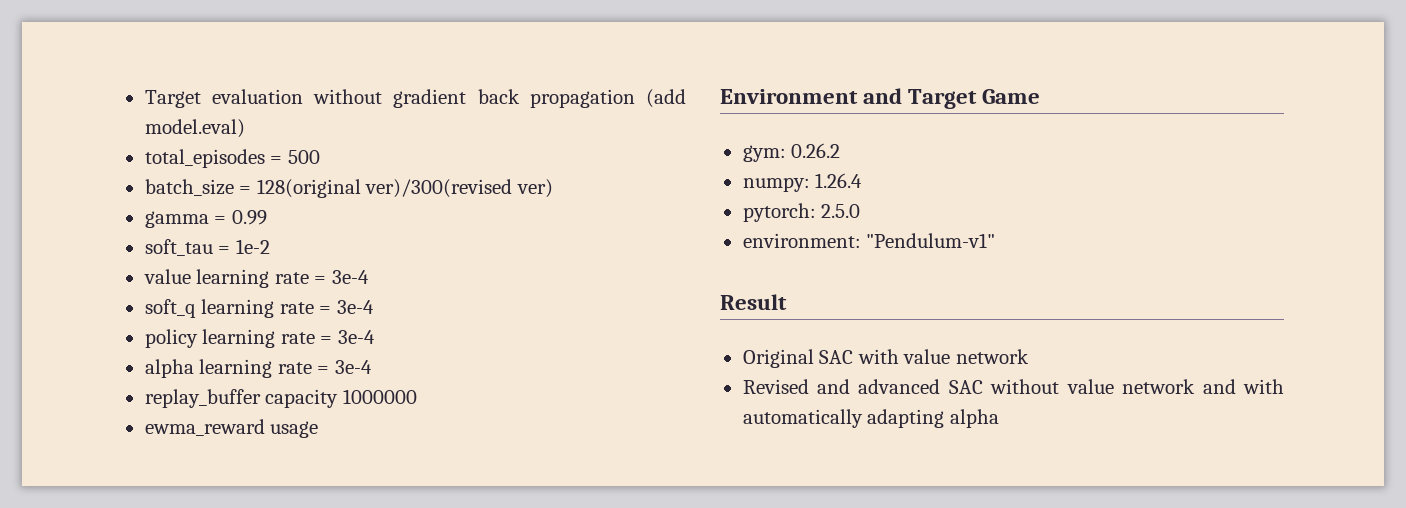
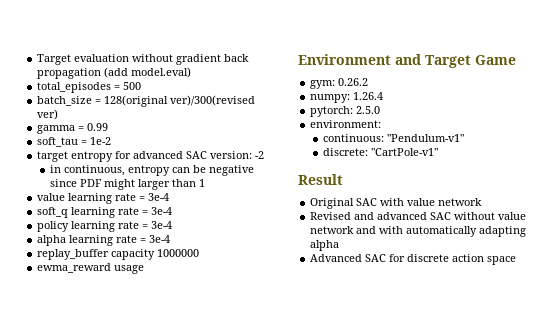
+ target entropy for advanced SAC version: -2
+ in continuous, entropy can be negative since PDF might larger than 1
- environment: "Pendulum-v1"
+ environment:
+ continuous: "Pendulum-v1"
+ discrete: "CartPole-v1"
+ Advanced SAC for discrete action space

